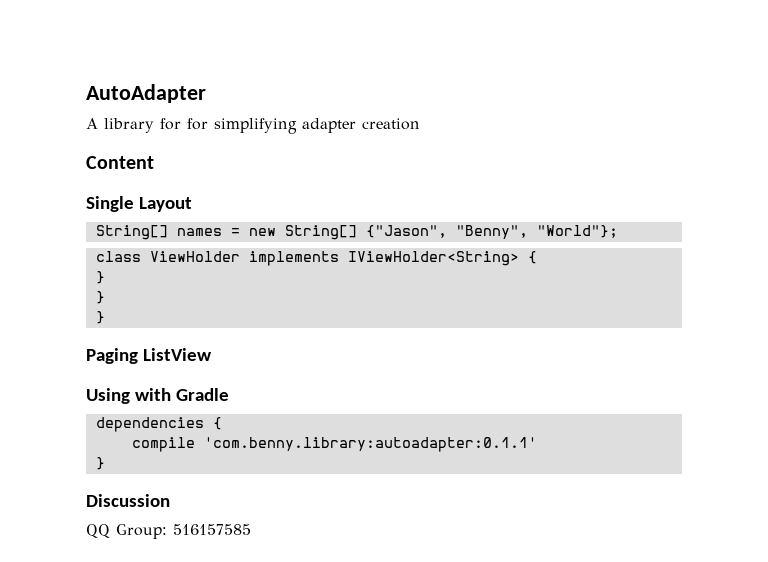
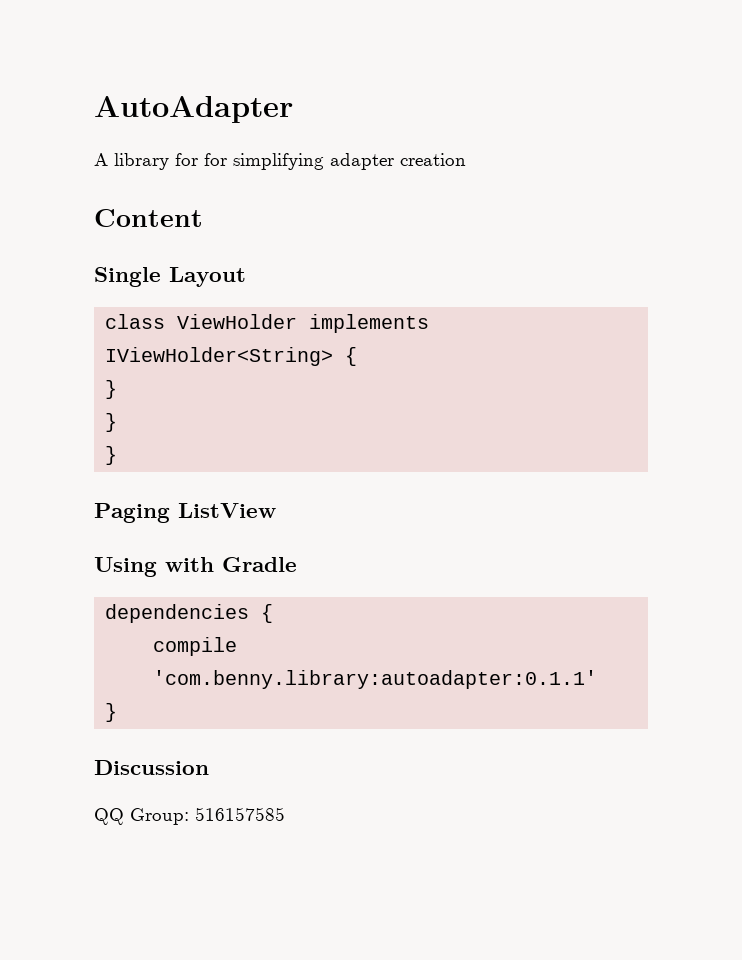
- String[] names = new String[] {"Jason", "Benny", "World"};

